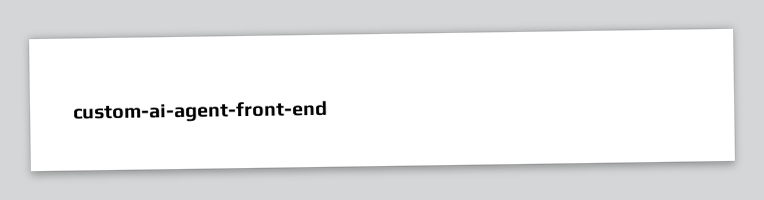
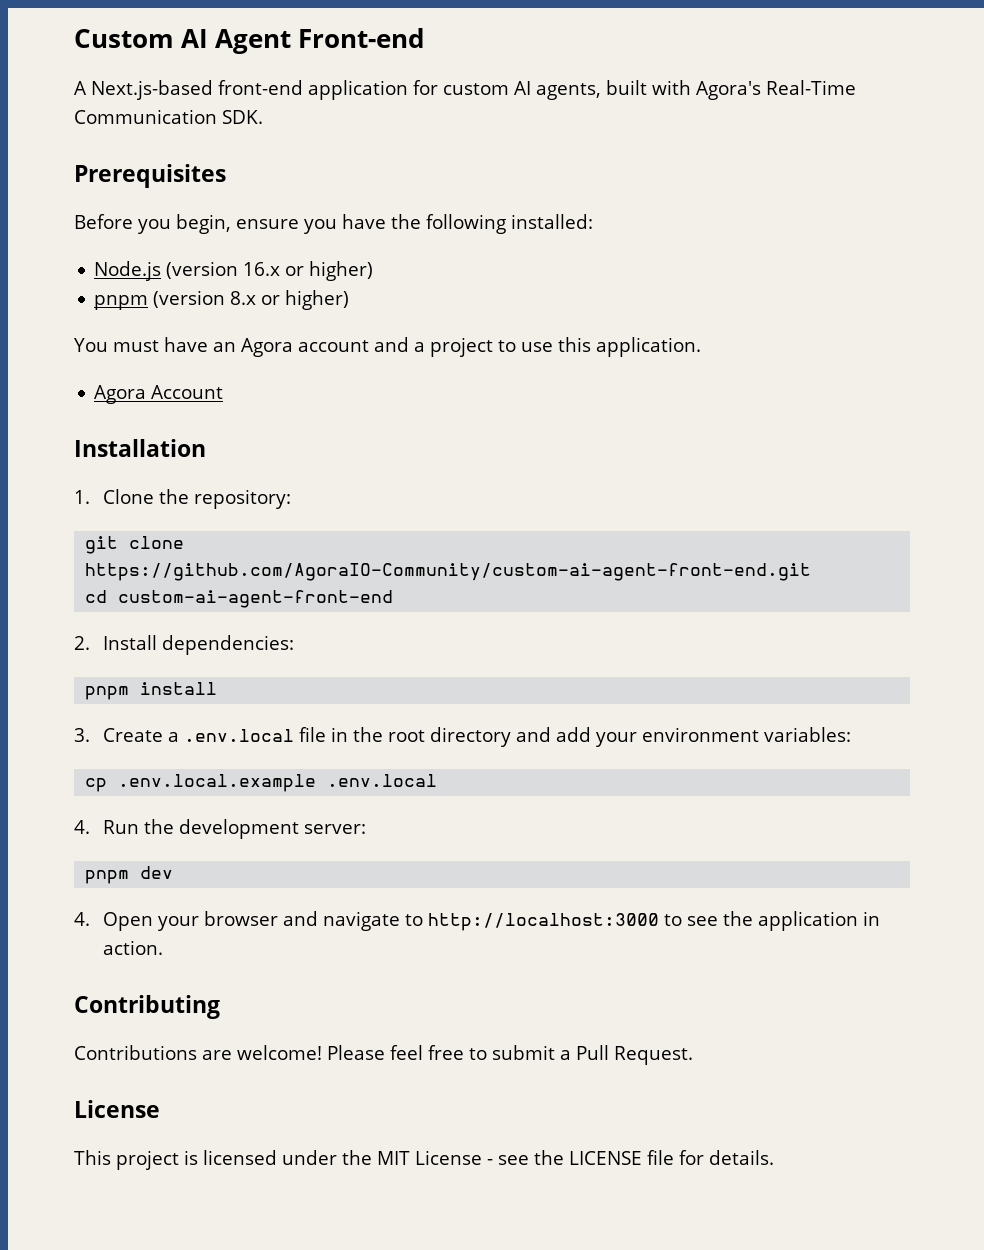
- custom-ai-agent-front-end
+ Custom AI Agent Front-end
+ A Next.js-based front-end application for custom AI agents, built with Agora's Real-Time Communication SDK.
+ Prerequisites
+ Before you begin, ensure you have the following installed:
+ Node.js (version 16.x or higher)
+ pnpm (version 8.x or higher)
+ You must have an Agora account and a project to use this application.
+ Agora Account
+ Installation
+ 1. Clone the repository:
+ git clone https://github.com/AgoraIO-Community/custom-ai-agent-front-end.git
+ cd custom-ai-agent-front-end
+ 2. Install dependencies:
+ pnpm install
+ 3. Create a .env.local file in the root directory and add your environment variables:
+ cp .env.local.example .env.local
+ 4. Run the development server:
+ pnpm dev
+ 4. Open your browser and navigate to http://localhost:3000 to see the application in action.
+ Contributing
+ Contributions are welcome! Please feel free to submit a Pull Request.
+ License
+ This project is licensed under the MIT License - see the LICENSE file for details.

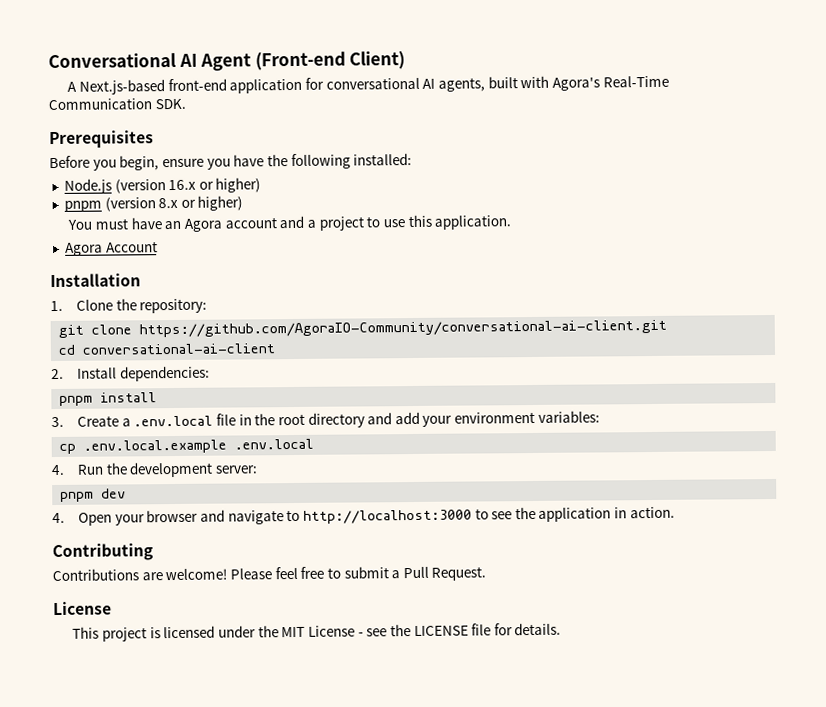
- Custom AI Agent Front-end
+ Conversational AI Agent (Front-end Client)
- A Next.js-based front-end application for custom AI agents, built with Agora's Real-Time Communication SDK.
+ A Next.js-based front-end application for conversational AI agents, built with Agora's Real-Time Communication SDK.
- git clone https://github.com/AgoraIO-Community/custom-ai-agent-front-end.git
+ git clone https://github.com/AgoraIO-Community/conversational-ai-client.git
- cd custom-ai-agent-front-end
+ cd conversational-ai-client

